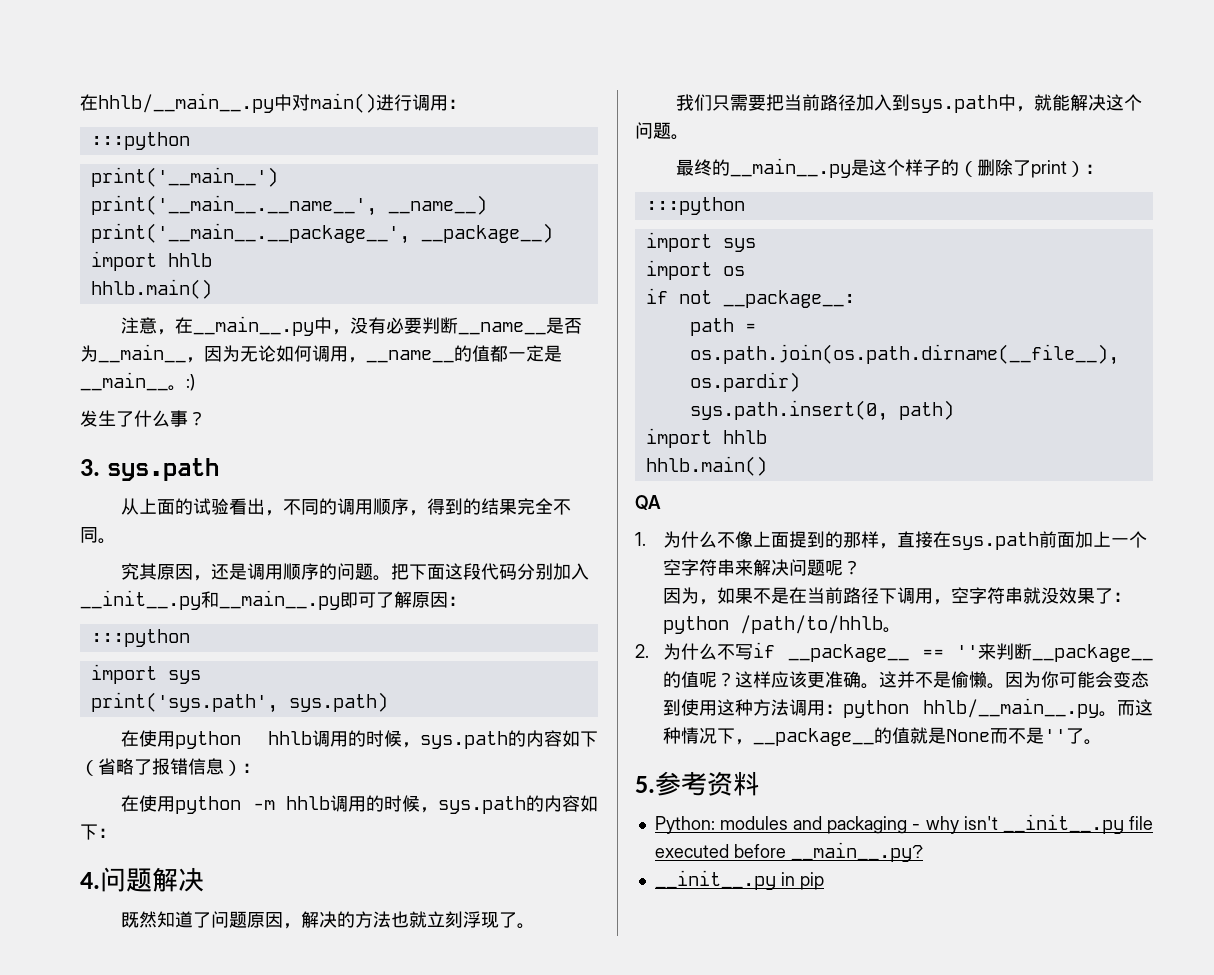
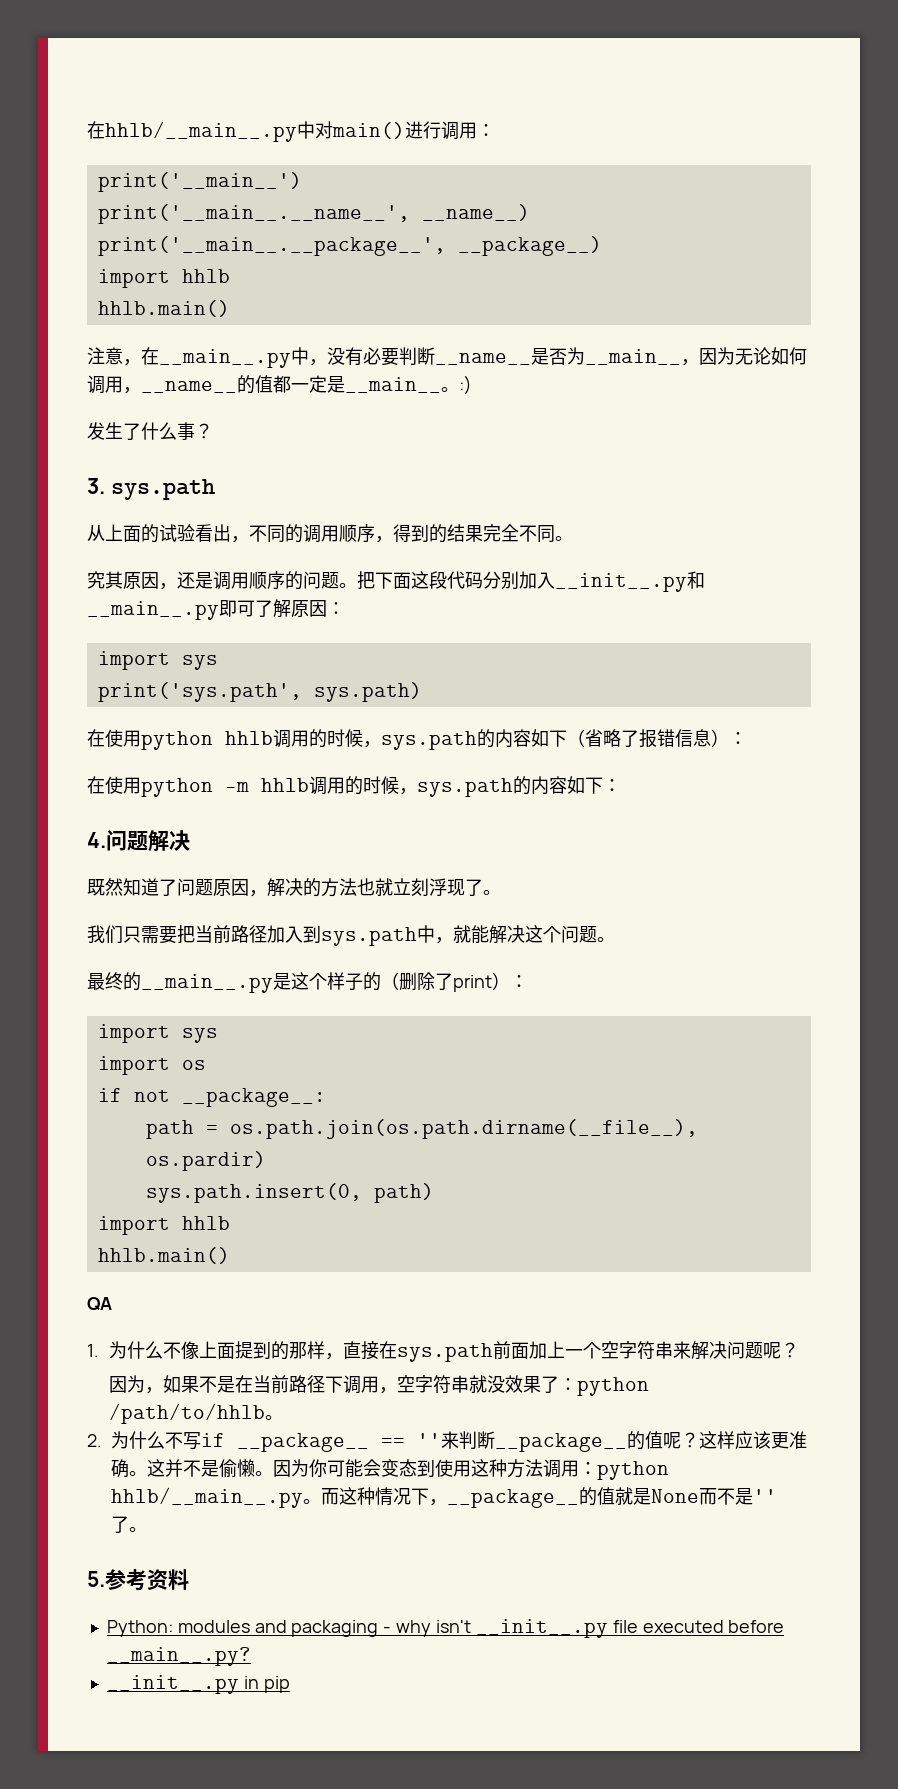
  在hhlb/__main__.py中对main()进行调用：
- :::python
  把下面这段代码分别加入__init__.py和__main__.py即可了解原因：
- :::python
  最终的__main__.py是这个样子的（删除了print）：
- :::python

